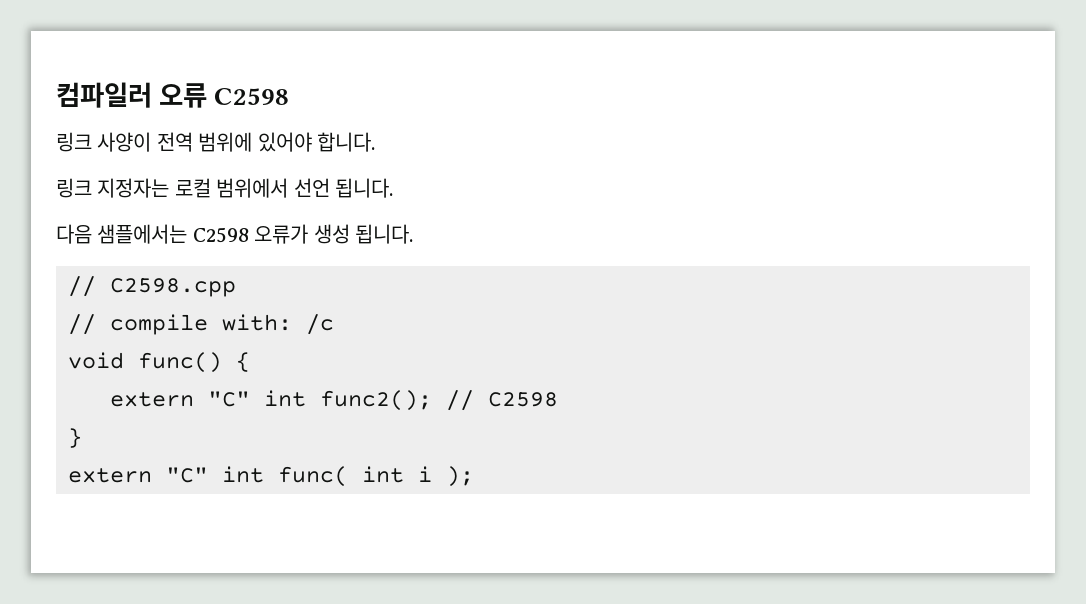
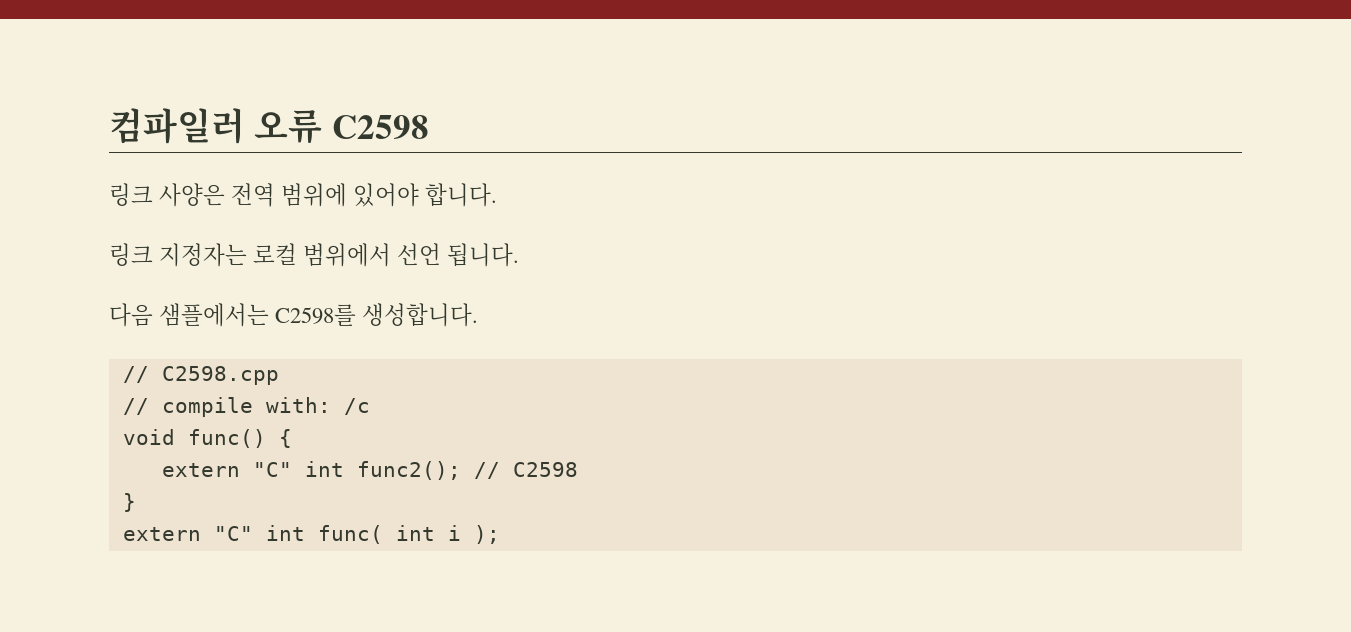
- 링크 사양이 전역 범위에 있어야 합니다.
+ 링크 사양은 전역 범위에 있어야 합니다.
- 다음 샘플에서는 C2598 오류가 생성 됩니다.
+ 다음 샘플에서는 C2598를 생성합니다.

